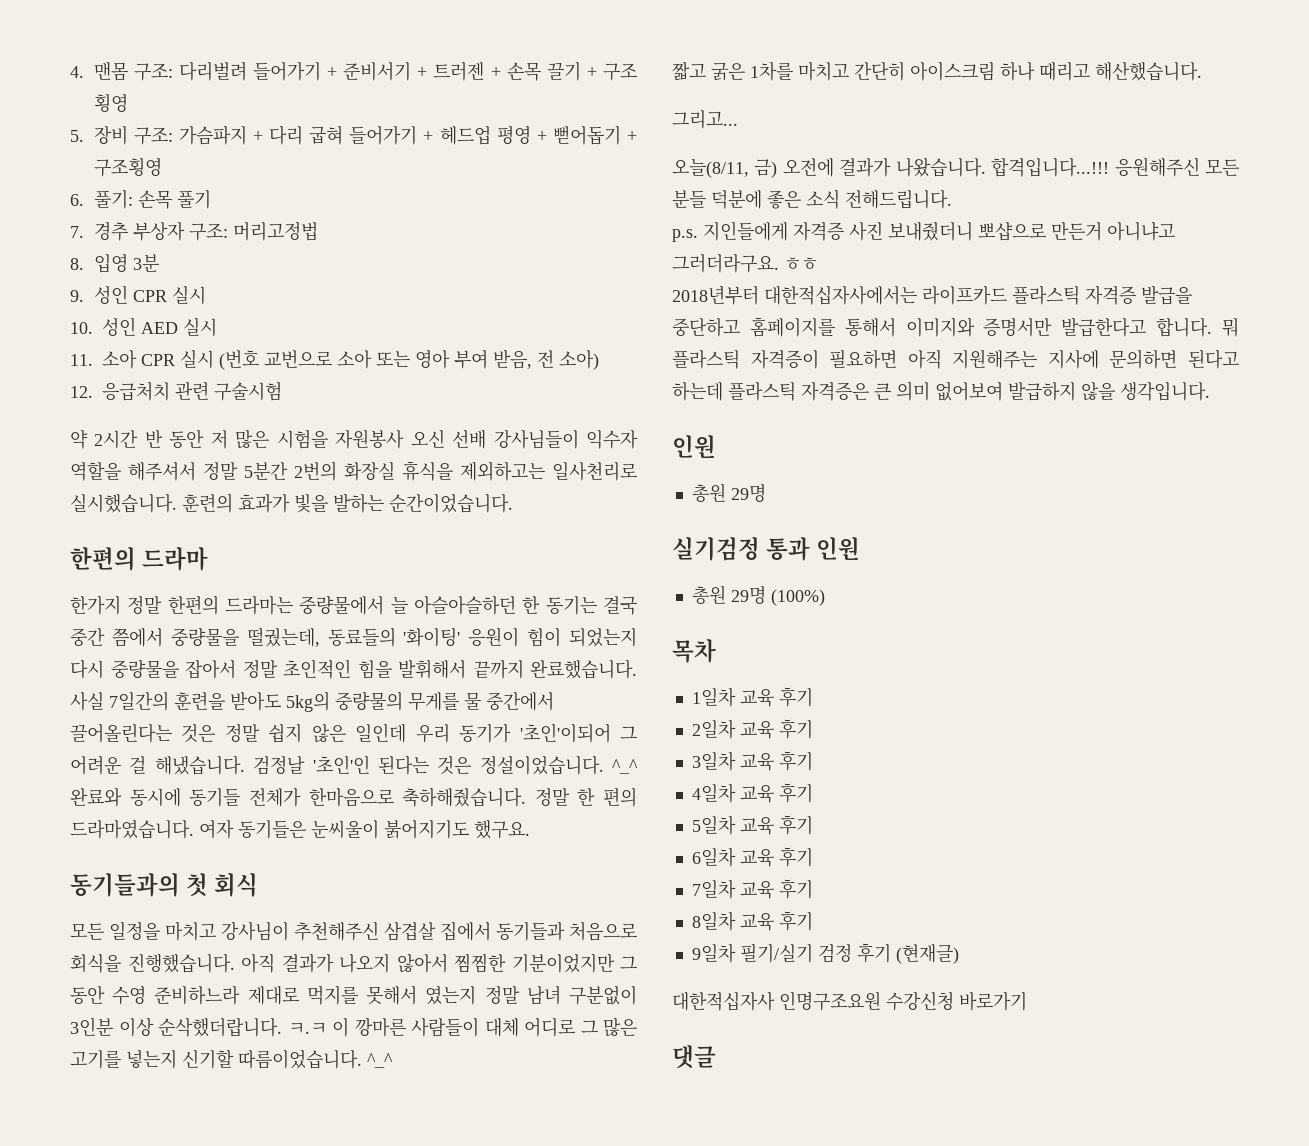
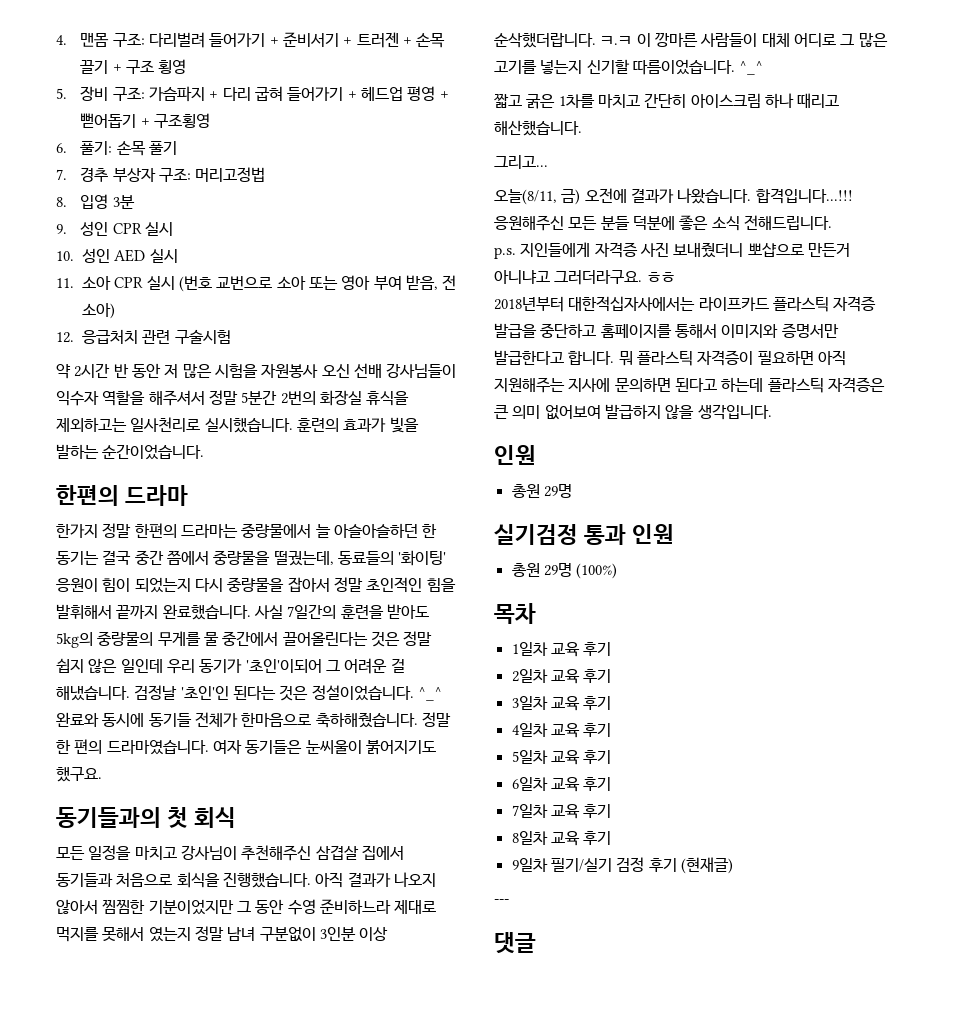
- 대한적십자사 인명구조요원 수강신청 바로가기
+ ---

